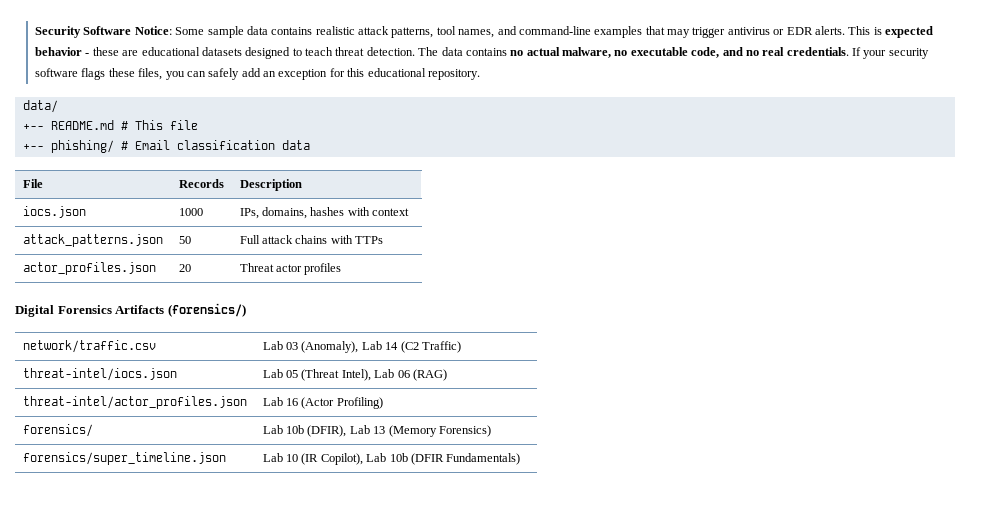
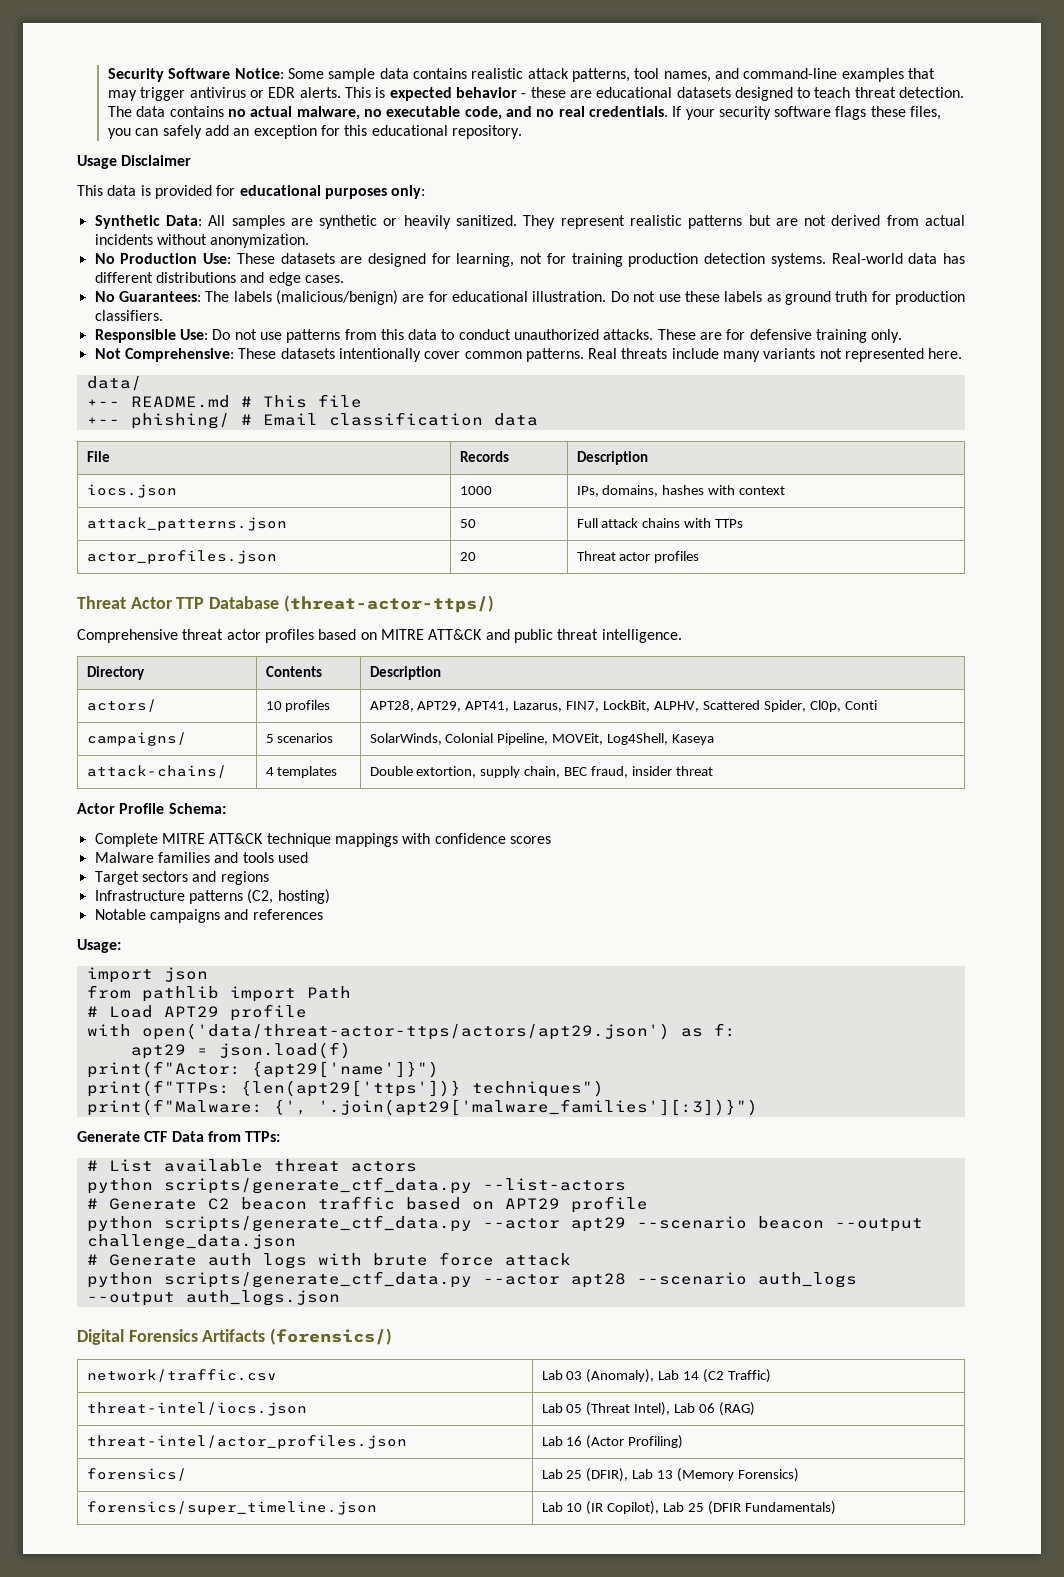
+ Usage Disclaimer
+ This data is provided for educational purposes only:
+ Synthetic Data: All samples are synthetic or heavily sanitized. They represent realistic patterns but are not derived from actual incidents without anonymization.
+ No Production Use: These datasets are designed for learning, not for training production detection systems. Real-world data has different distributions and edge cases.
+ No Guarantees: The labels (malicious/benign) are for educational illustration. Do not use these labels as ground truth for production classifiers.
+ Responsible Use: Do not use patterns from this data to conduct unauthorized attacks. These are for defensive training only.
+ Not Comprehensive: These datasets intentionally cover common patterns. Real threats include many variants not represented here.
+ Threat Actor TTP Database (threat-actor-ttps/)
+ Comprehensive threat actor profiles based on MITRE ATT&CK and public threat intelligence.
+ Directory | Contents | Description
+ actors/ | 10 profiles | APT28, APT29, APT41, Lazarus, FIN7, LockBit, ALPHV, Scattered Spider, Cl0p, Conti
+ campaigns/ | 5 scenarios | SolarWinds, Colonial Pipeline, MOVEit, Log4Shell, Kaseya
+ attack-chains/ | 4 templates | Double extortion, supply chain, BEC fraud, insider threat
+ Actor Profile Schema:
+ Complete MITRE ATT&CK technique mappings with confidence scores
+ Malware families and tools used
+ Target sectors and regions
+ Infrastructure patterns (C2, hosting)
+ Notable campaigns and references
+ Usage:
+ import json
+ from pathlib import Path
+ # Load APT29 profile
+ with open('data/threat-actor-ttps/actors/apt29.json') as f:
+ apt29 = json.load(f)
+ print(f"Actor: {apt29['name']}")
+ print(f"TTPs: {len(apt29['ttps'])} techniques")
+ print(f"Malware: {', '.join(apt29['malware_families'][:3])}")
+ Generate CTF Data from TTPs:
+ # List available threat actors
+ python scripts/generate_ctf_data.py --list-actors
+ # Generate C2 beacon traffic based on APT29 profile
+ python scripts/generate_ctf_data.py --actor apt29 --scenario beacon --output challenge_data.json
+ # Generate auth logs with brute force attack
+ python scripts/generate_ctf_data.py --actor apt28 --scenario auth_logs --output auth_logs.json
- forensics/ | Lab 10b (DFIR), Lab 13 (Memory Forensics)
+ forensics/ | Lab 25 (DFIR), Lab 13 (Memory Forensics)
- forensics/super_timeline.json | Lab 10 (IR Copilot), Lab 10b (DFIR Fundamentals)
+ forensics/super_timeline.json | Lab 10 (IR Copilot), Lab 25 (DFIR Fundamentals)

